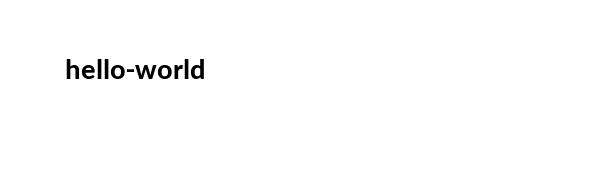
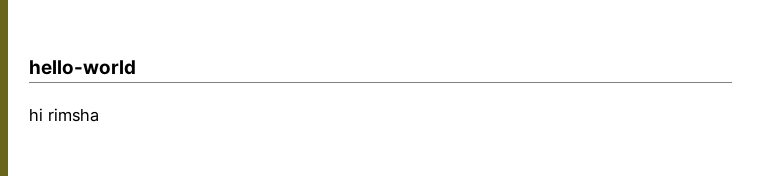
+ hi rimsha

